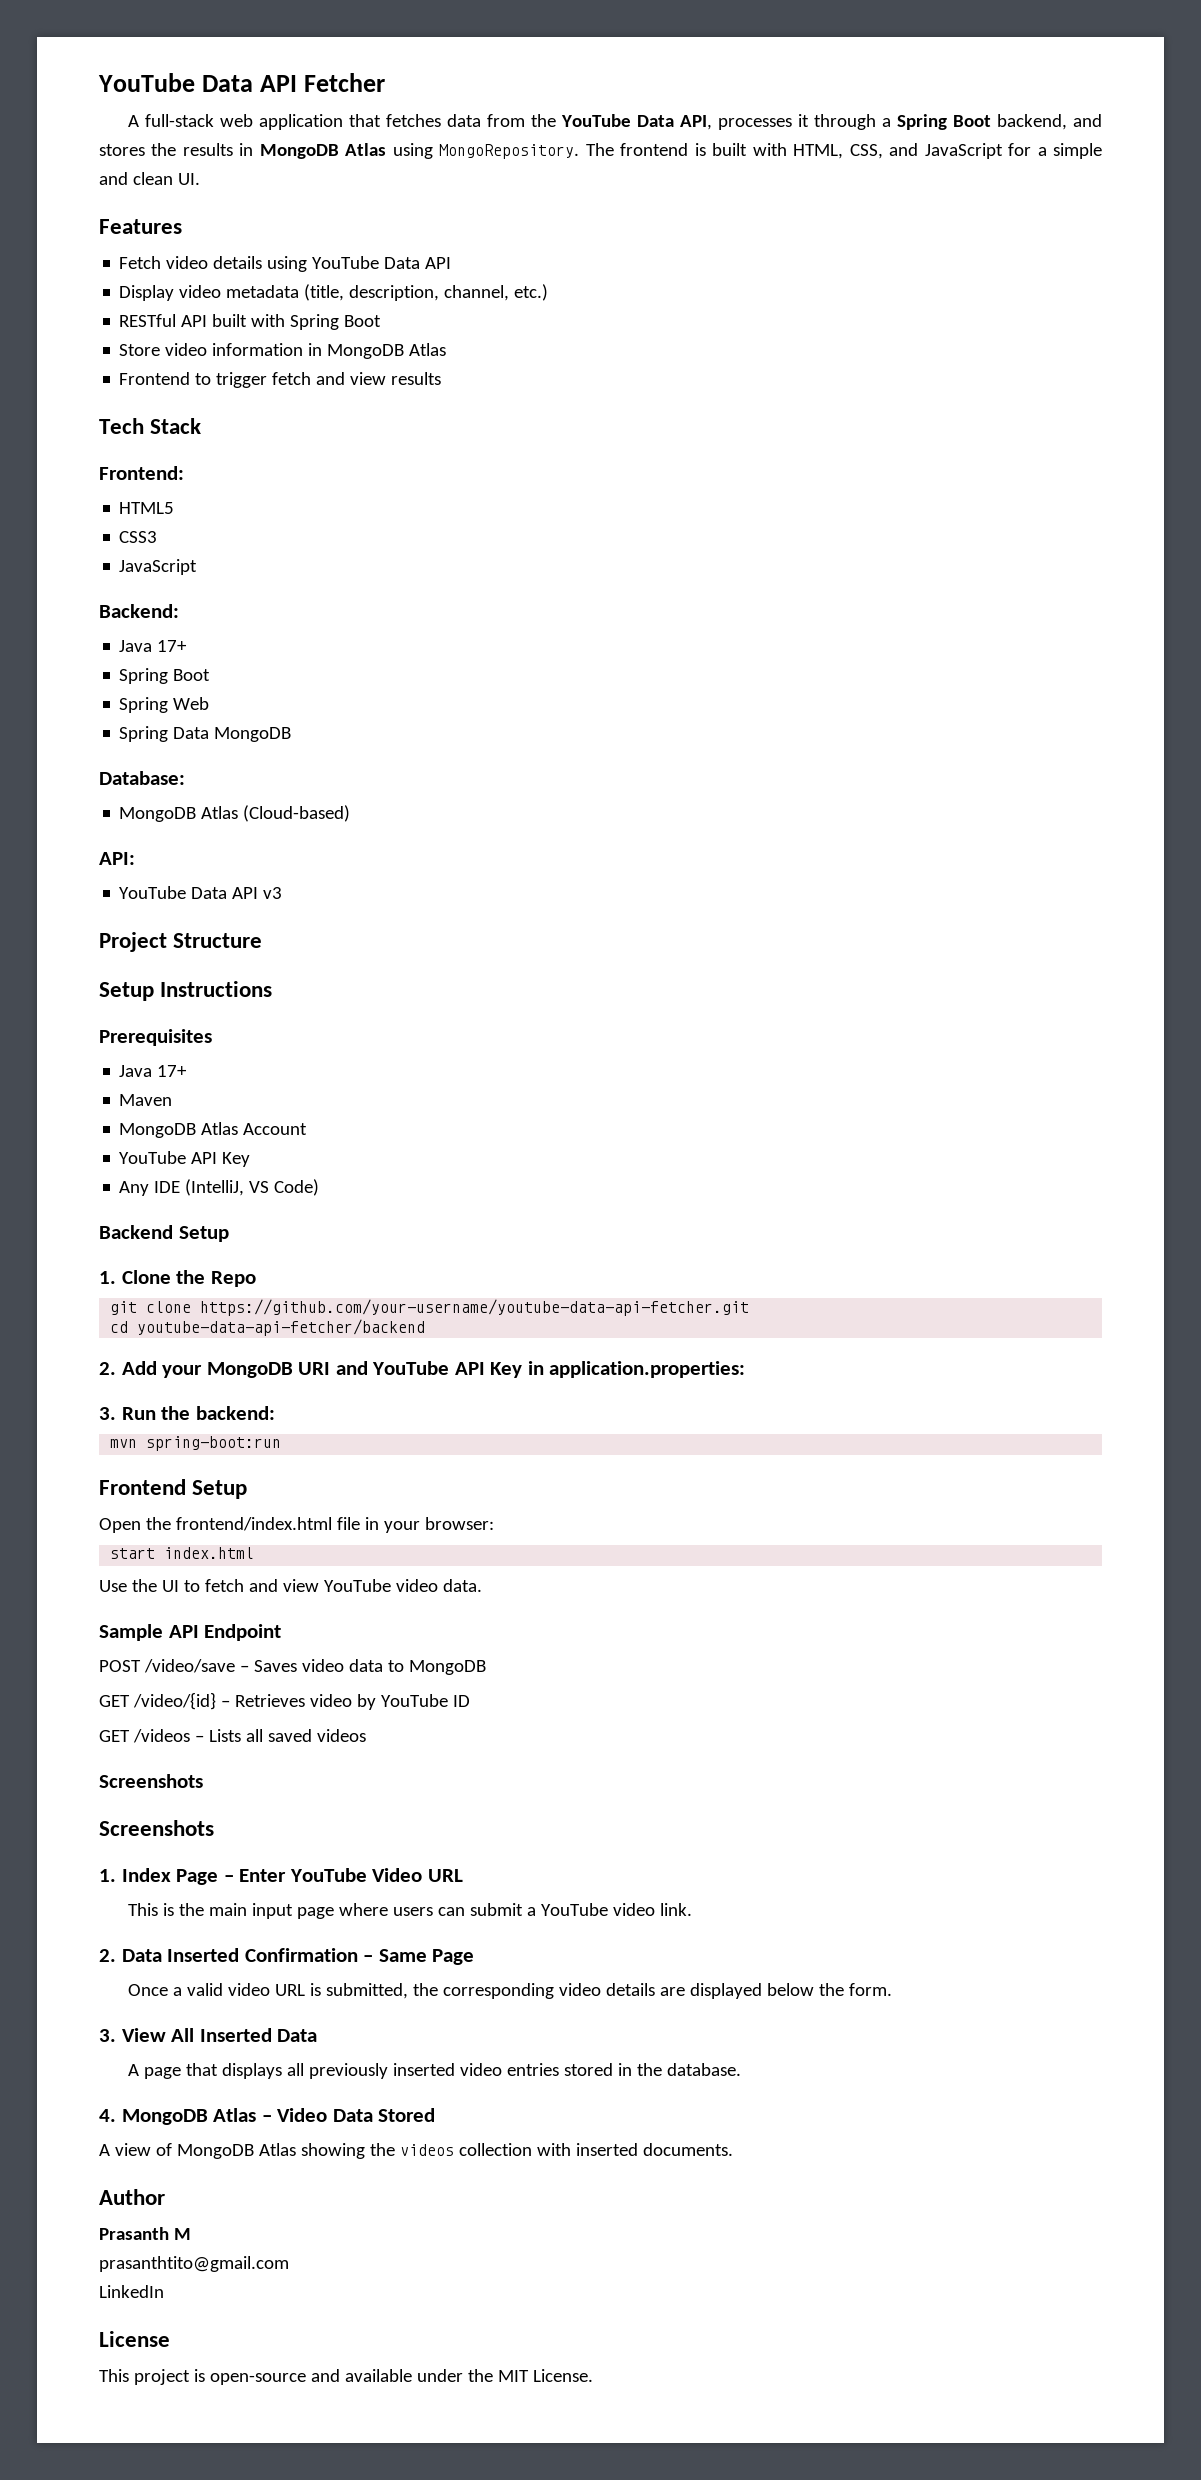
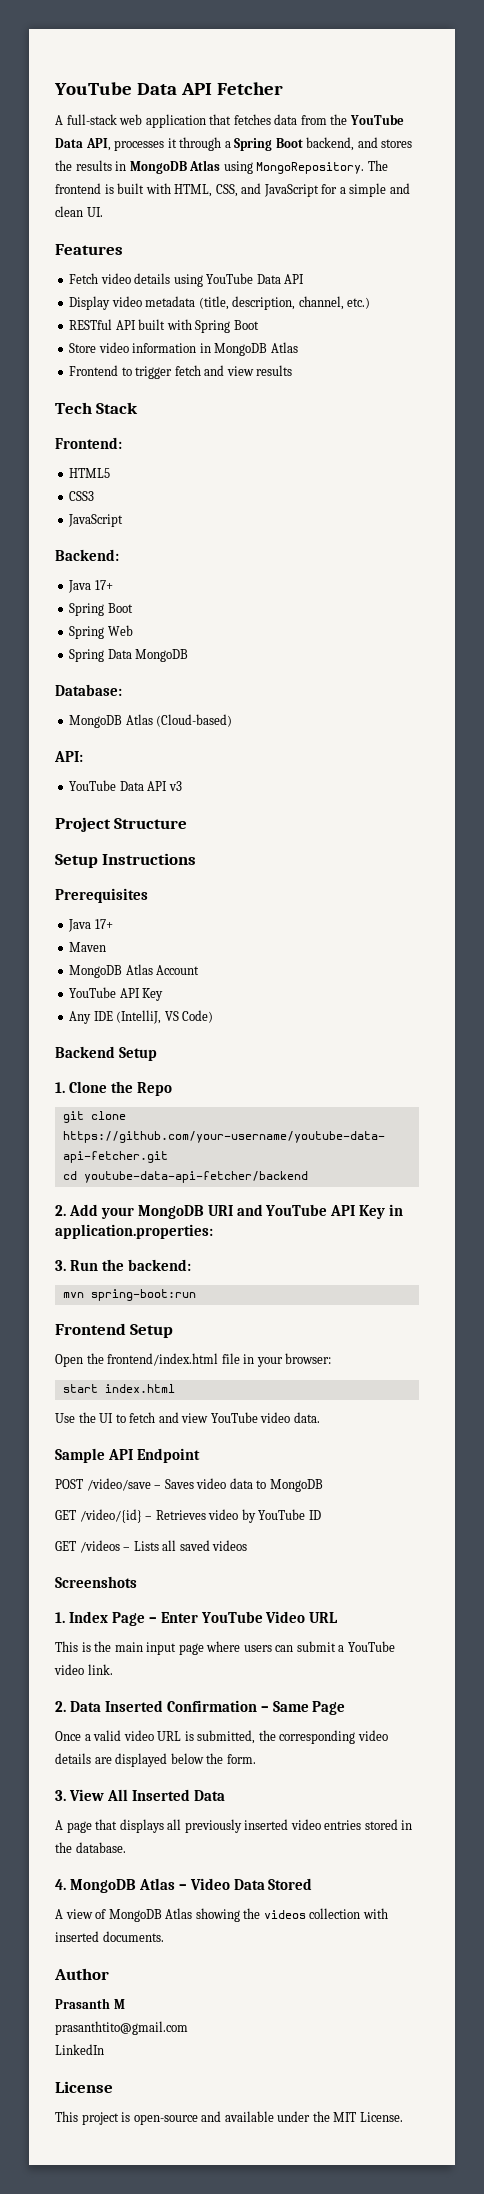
  GET /videos – Lists all saved videos
- Screenshots

